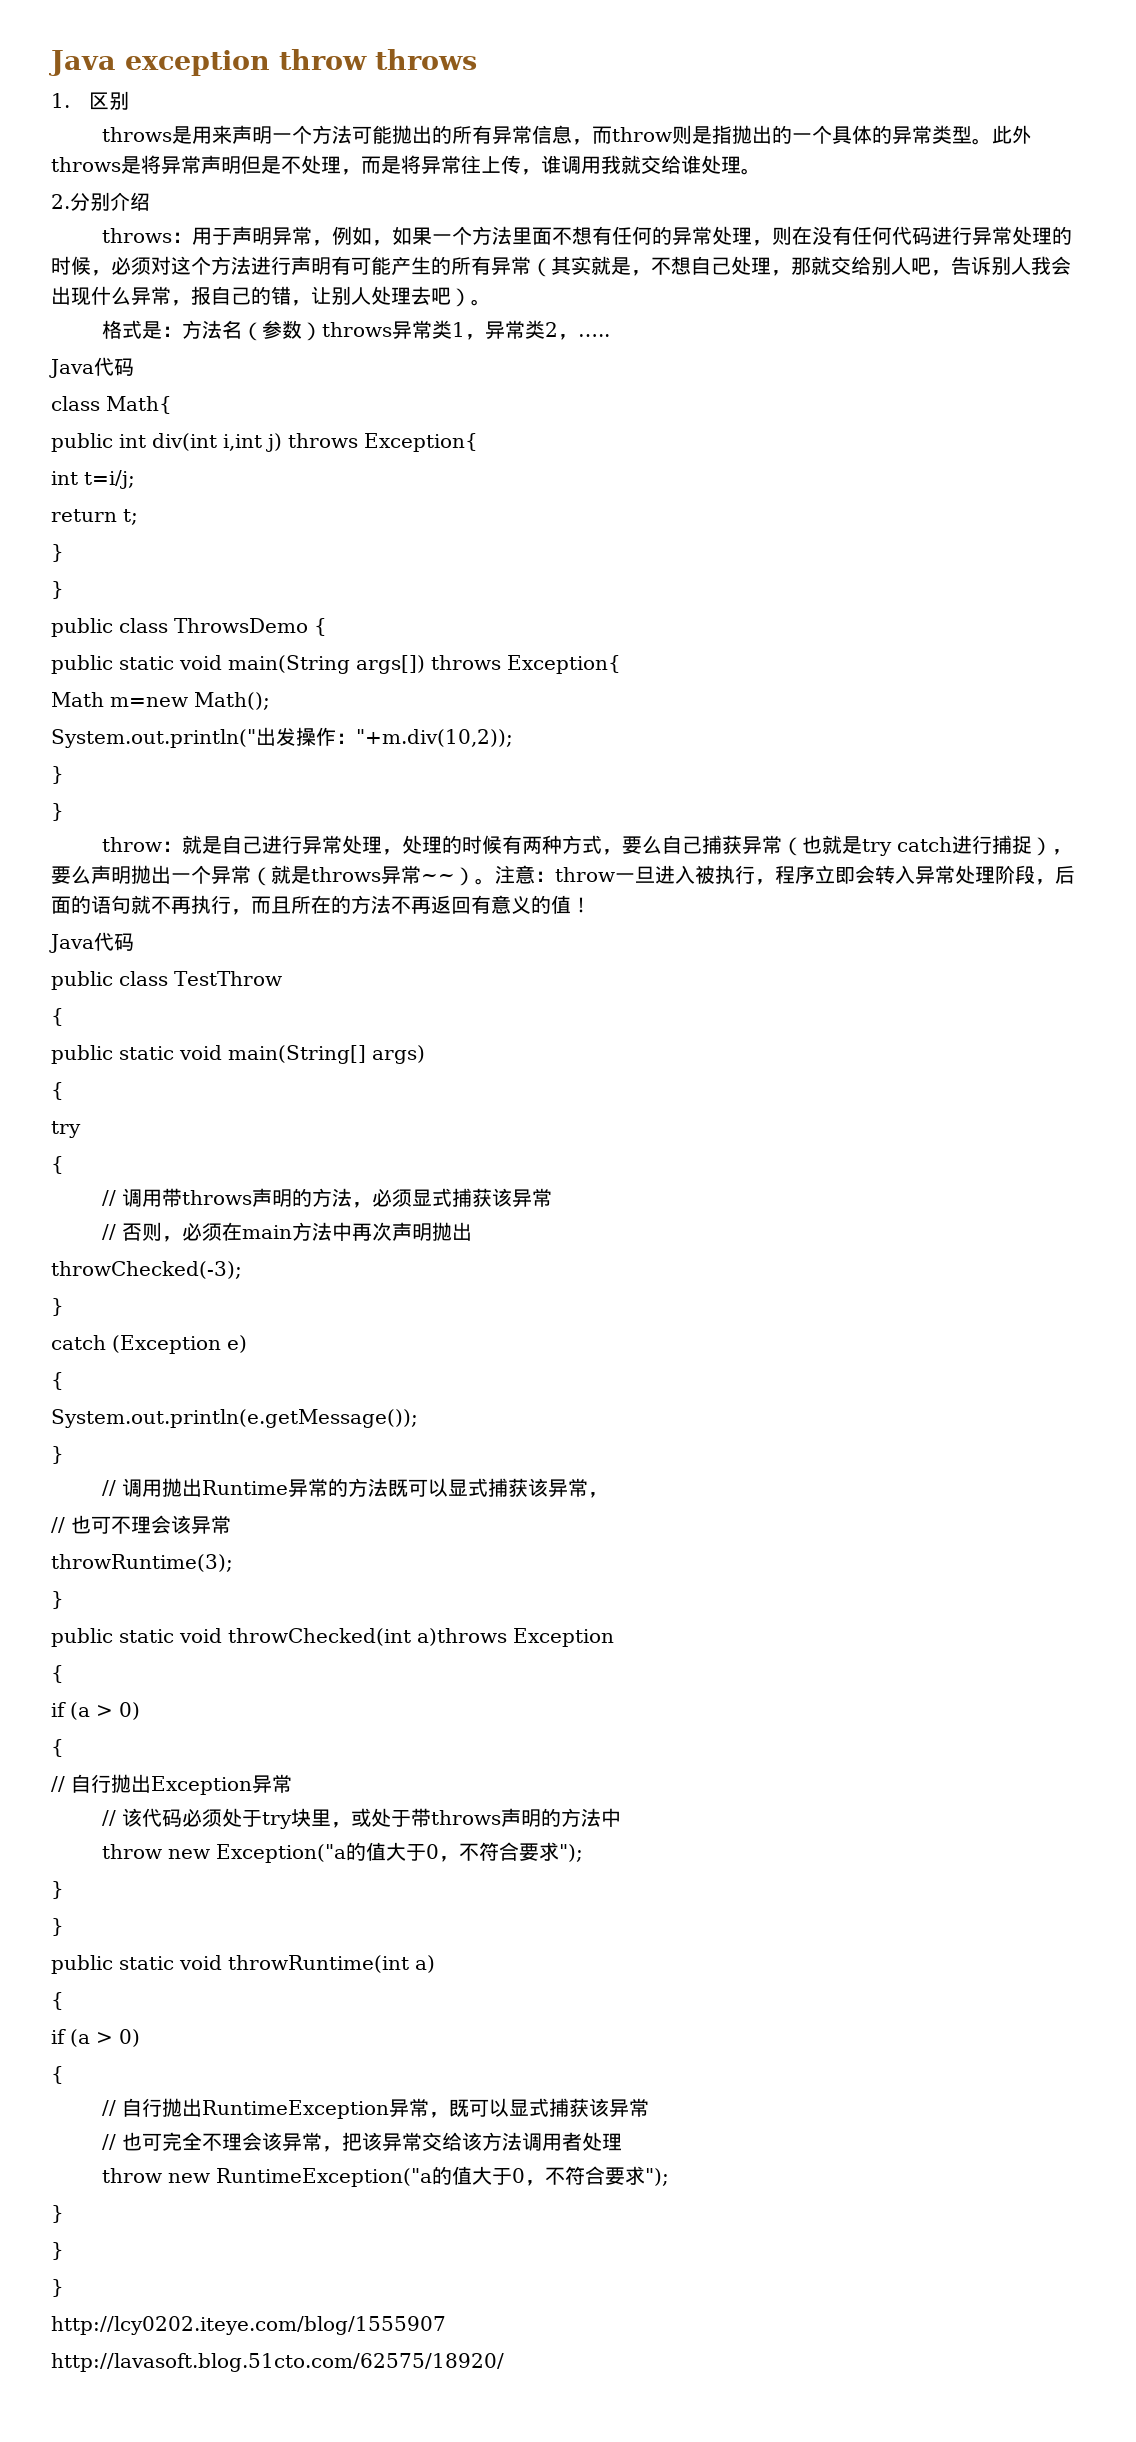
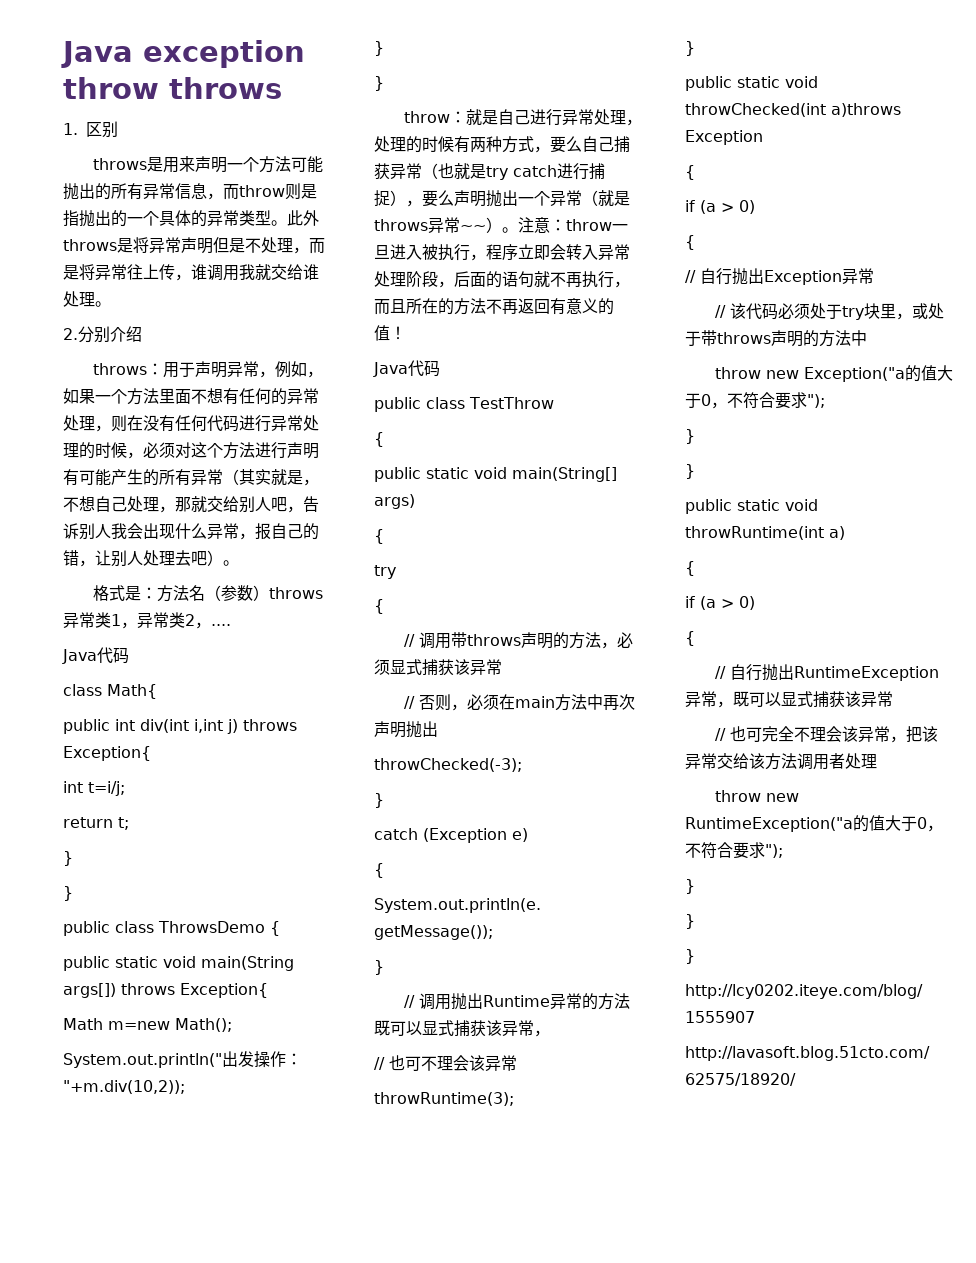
- 格式是：方法名（参数）throws异常类1，异常类2，…..
+ 格式是：方法名（参数）throws异常类1，异常类2，....

